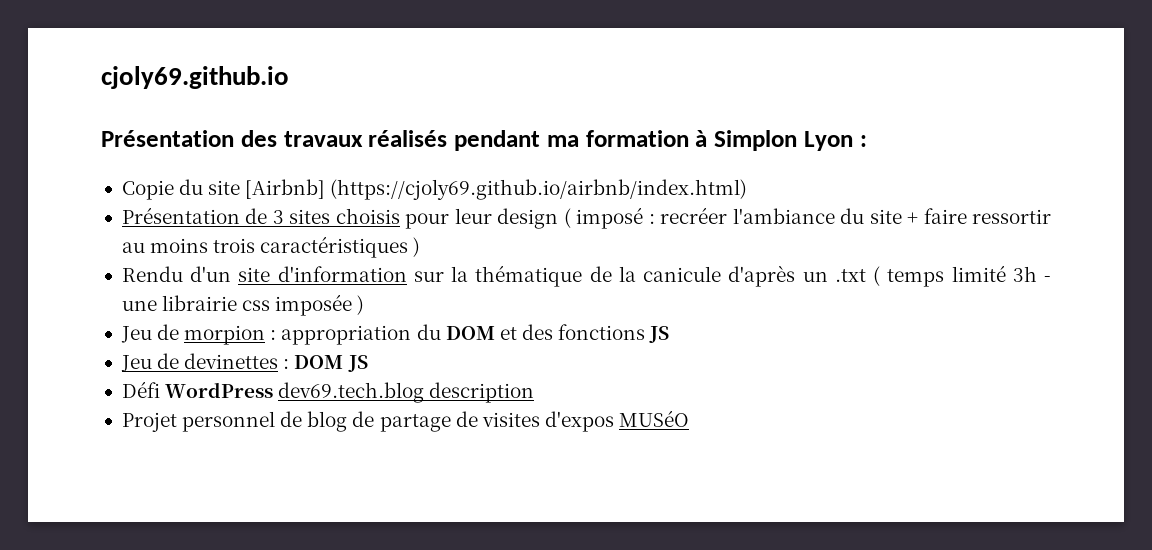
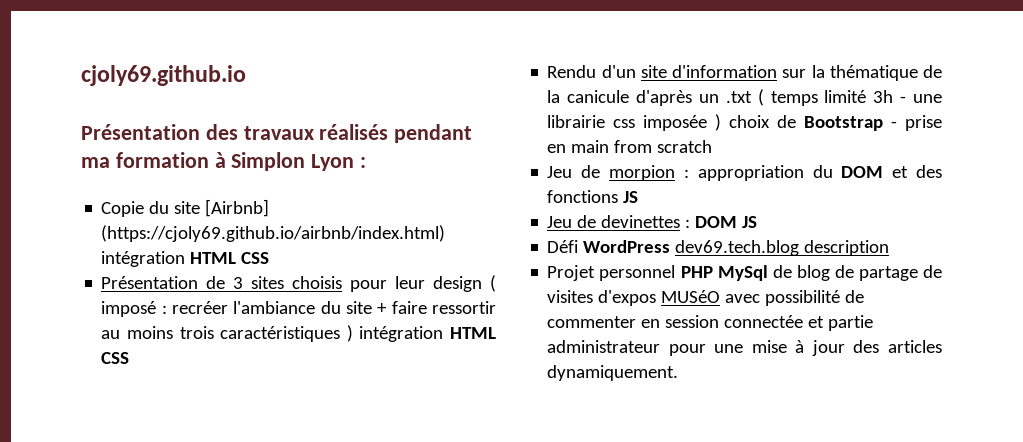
- Copie du site [Airbnb] (https://cjoly69.github.io/airbnb/index.html)
+ Copie du site [Airbnb] (https://cjoly69.github.io/airbnb/index.html) intégration HTML CSS
- Présentation de 3 sites choisis pour leur design ( imposé : recréer l'ambiance du site + faire ressortir au moins trois caractéristiques )
+ Présentation de 3 sites choisis pour leur design ( imposé : recréer l'ambiance du site + faire ressortir au moins trois caractéristiques ) intégration HTML CSS
- Rendu d'un site d'information sur la thématique de la canicule d'après un .txt ( temps limité 3h - une librairie css imposée )
+ Rendu d'un site d'information sur la thématique de la canicule d'après un .txt ( temps limité 3h - une librairie css imposée ) choix de Bootstrap - prise en main from scratch
- Projet personnel de blog de partage de visites d'expos MUSéO
+ Projet personnel PHP MySql de blog de partage de visites d'expos MUSéO avec possibilité de commenter en session connectée et partie administrateur pour une mise à jour des articles dynamiquement.

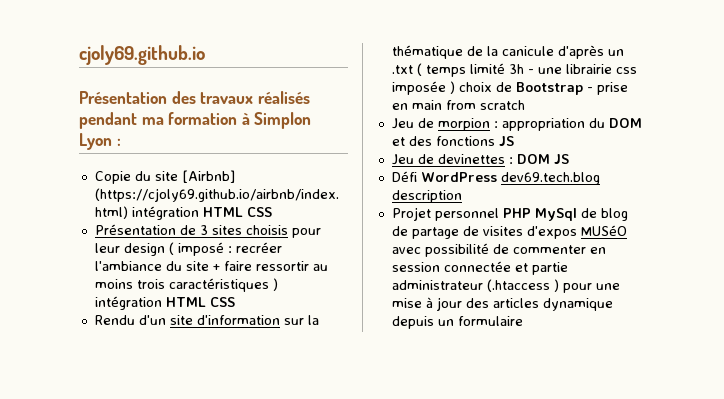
- Projet personnel PHP MySql de blog de partage de visites d'expos MUSéO avec possibilité de commenter en session connectée et partie administrateur pour une mise à jour des articles dynamiquement.
+ Projet personnel PHP MySql de blog de partage de visites d'expos MUSéO avec possibilité de commenter en session connectée et partie administrateur (.htaccess ) pour une mise à jour des articles dynamique depuis un formulaire

